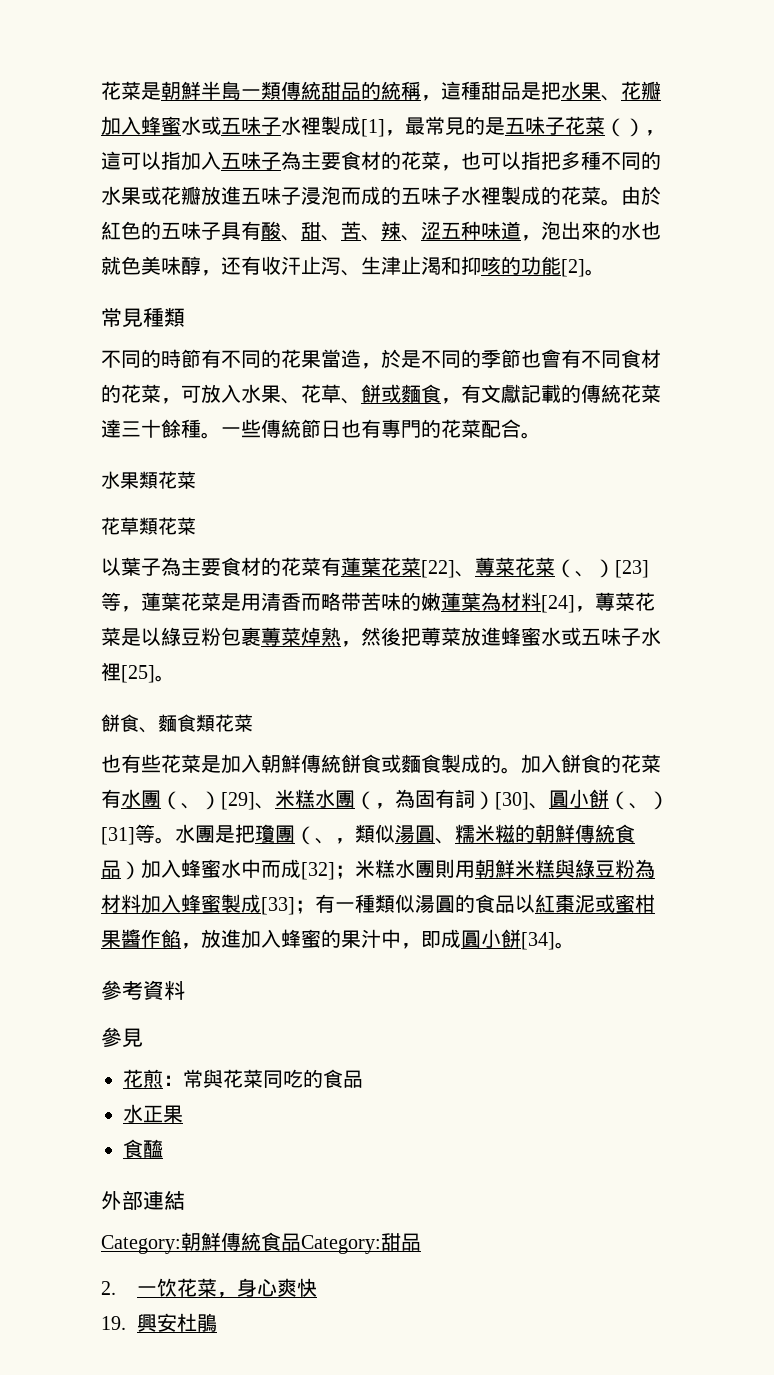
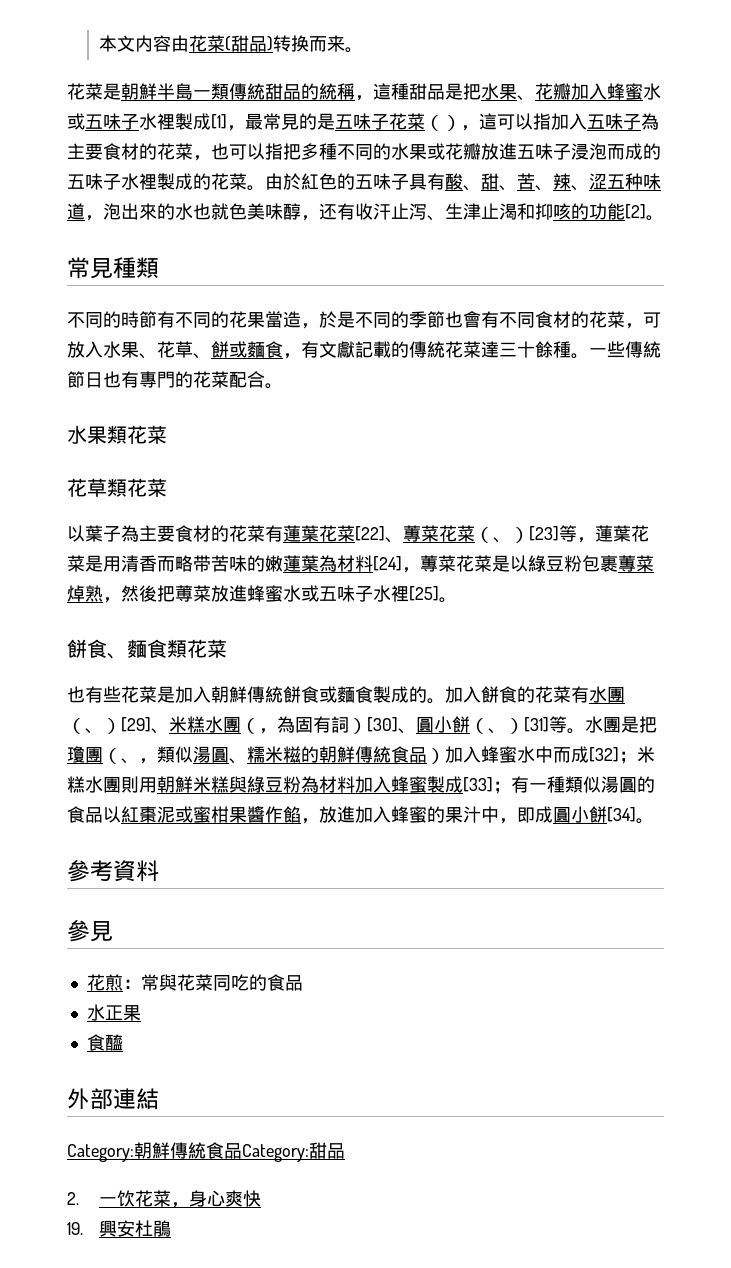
+ 本文内容由花菜(甜品)转换而来。

